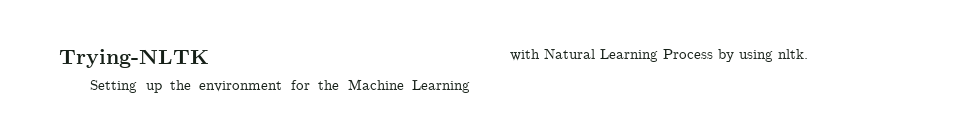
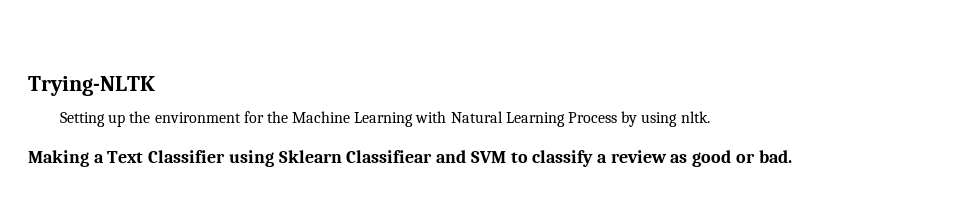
+ Making a Text Classifier using Sklearn Classifiear and SVM to classify a review as good or bad.

